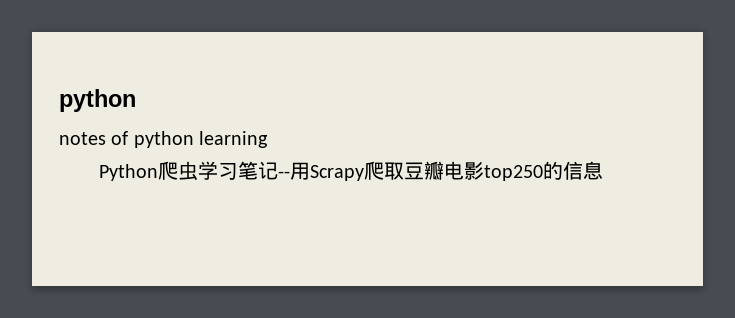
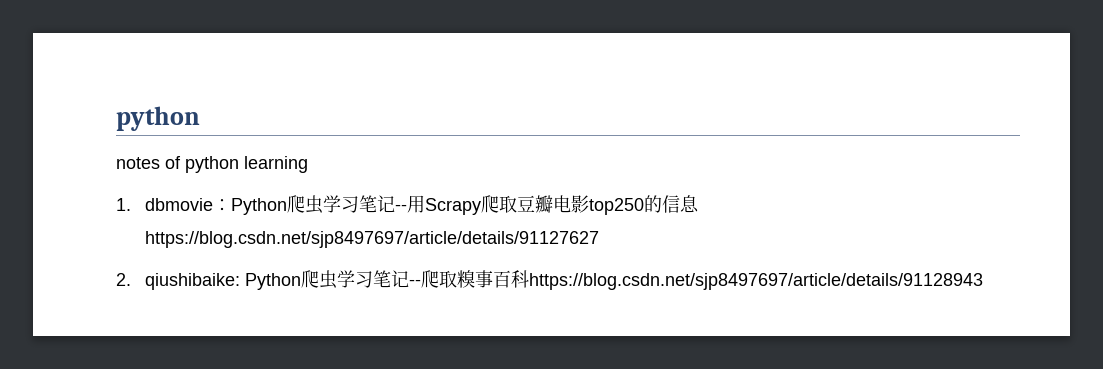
- Python爬虫学习笔记--用Scrapy爬取豆瓣电影top250的信息
+ 1. dbmovie：Python爬虫学习笔记--用Scrapy爬取豆瓣电影top250的信息https://blog.csdn.net/sjp8497697/article/details/91127627
+ 2. qiushibaike: Python爬虫学习笔记--爬取糗事百科https://blog.csdn.net/sjp8497697/article/details/91128943

